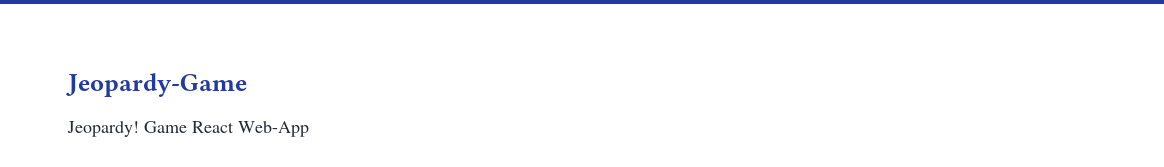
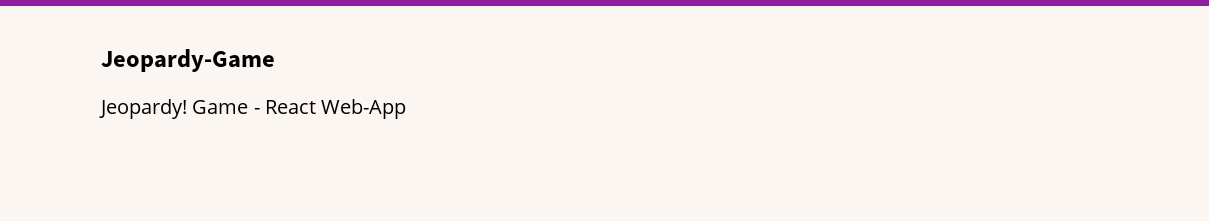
- Game React Web-App
+ Game - React Web-App

